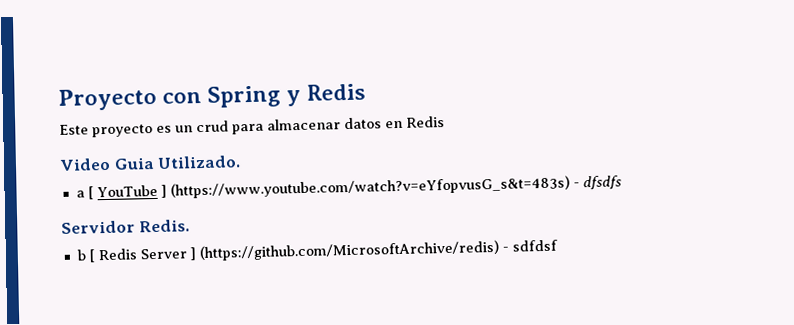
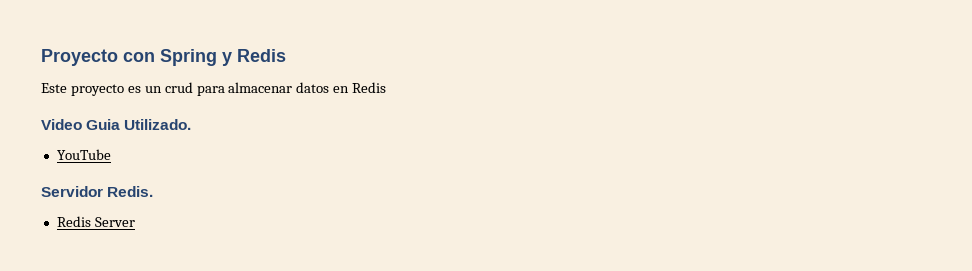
- a [ YouTube ] (https://www.youtube.com/watch?v=eYfopvusG_s&t=483s) - dfsdfs
+ YouTube
  Servidor Redis.
- b [ Redis Server ] (https://github.com/MicrosoftArchive/redis) - sdfdsf
+ Redis Server

